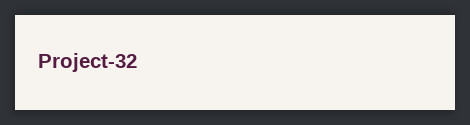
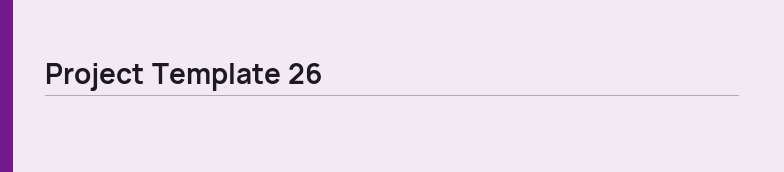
- Project-32
+ Project Template 26

